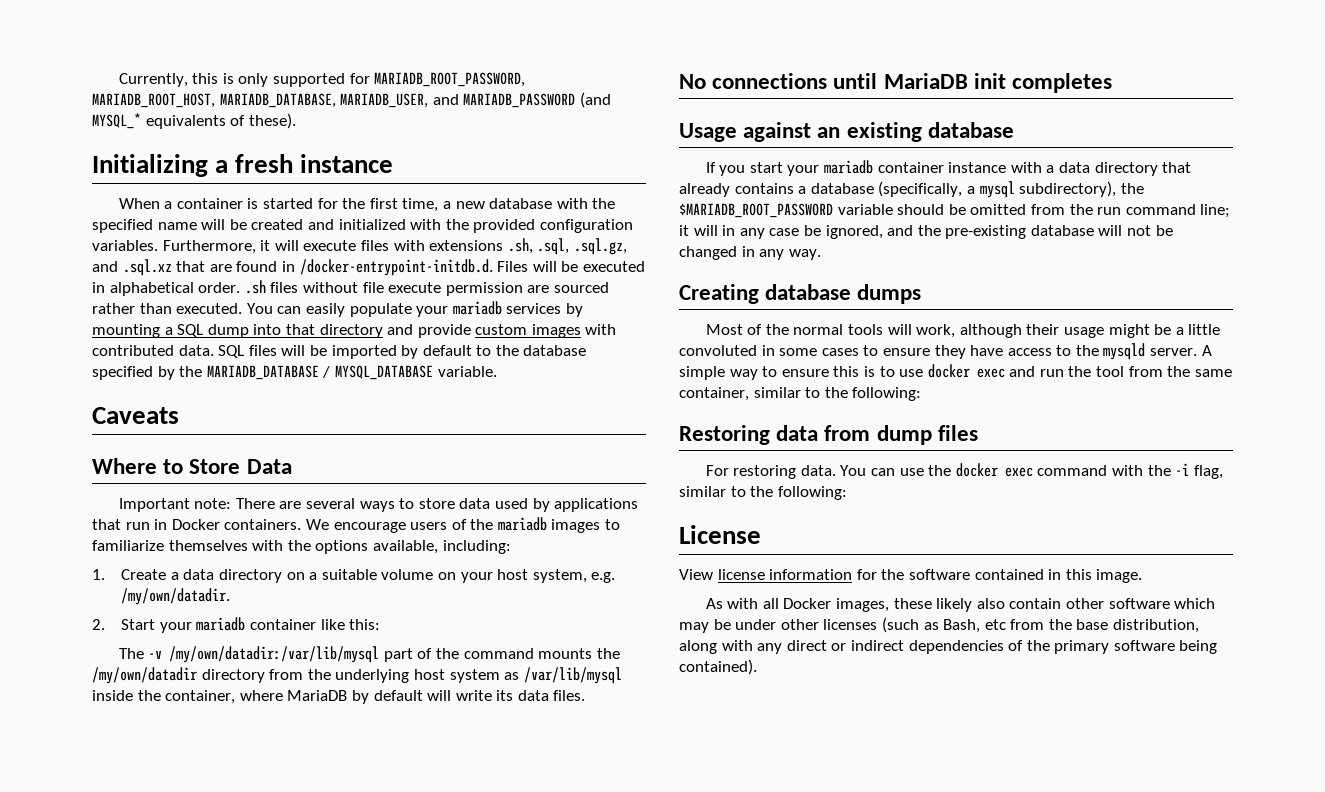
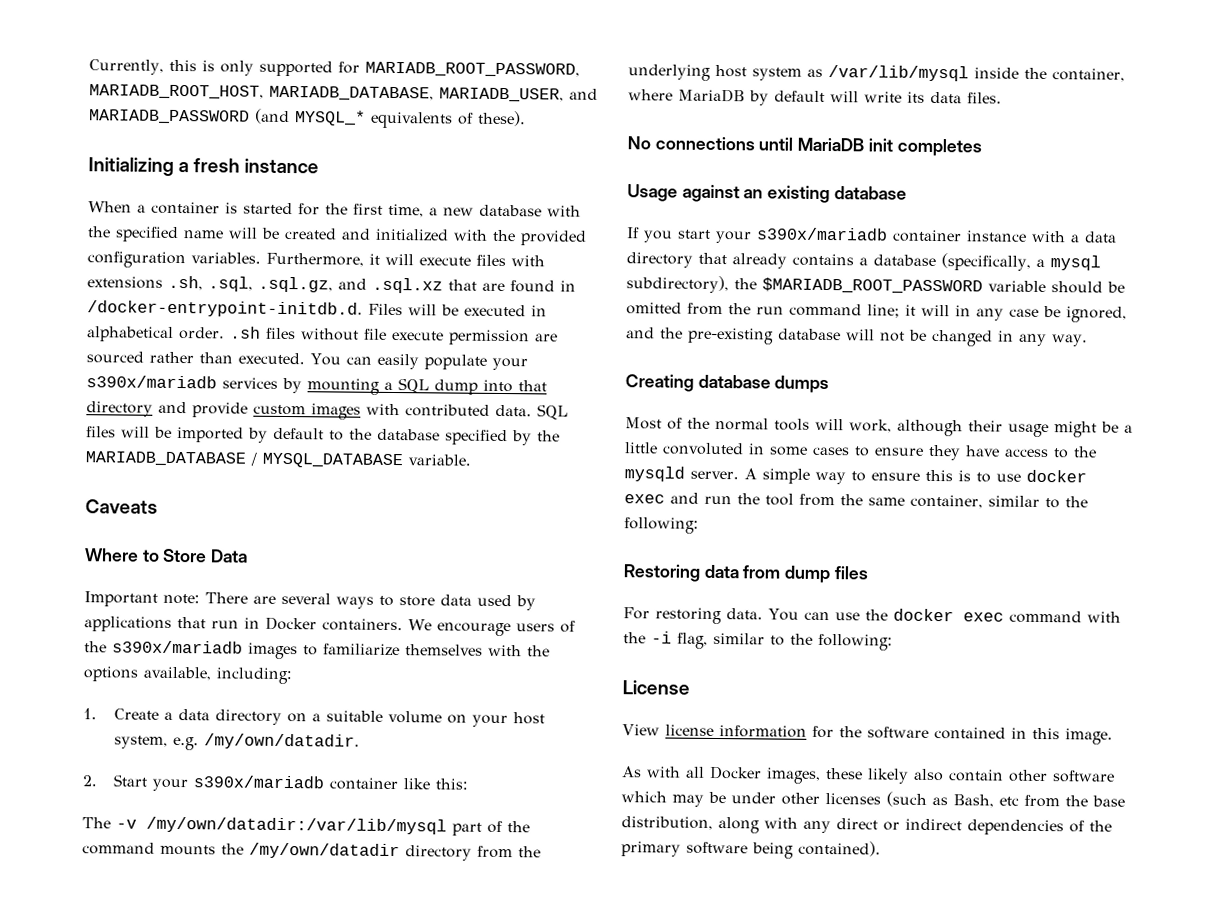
- You can easily populate your mariadb services by mounting a SQL dump into that directory and provide custom images with contributed data.
+ You can easily populate your s390x/mariadb services by mounting a SQL dump into that directory and provide custom images with contributed data.
- We encourage users of the mariadb images to familiarize themselves with the options available, including:
+ We encourage users of the s390x/mariadb images to familiarize themselves with the options available, including:
- 2. Start your mariadb container like this:
+ 2. Start your s390x/mariadb container like this:
- If you start your mariadb container instance with a data directory that already contains a database (specifically, a mysql subdirectory), the $MARIADB_ROOT_PASSWORD variable should be omitted from the run command line; it will in any case be ignored, and the pre-existing database will not be changed in any way.
+ If you start your s390x/mariadb container instance with a data directory that already contains a database (specifically, a mysql subdirectory), the $MARIADB_ROOT_PASSWORD variable should be omitted from the run command line; it will in any case be ignored, and the pre-existing database will not be changed in any way.

